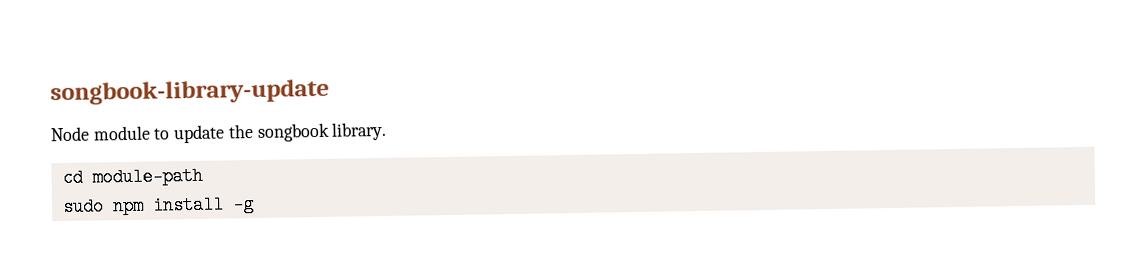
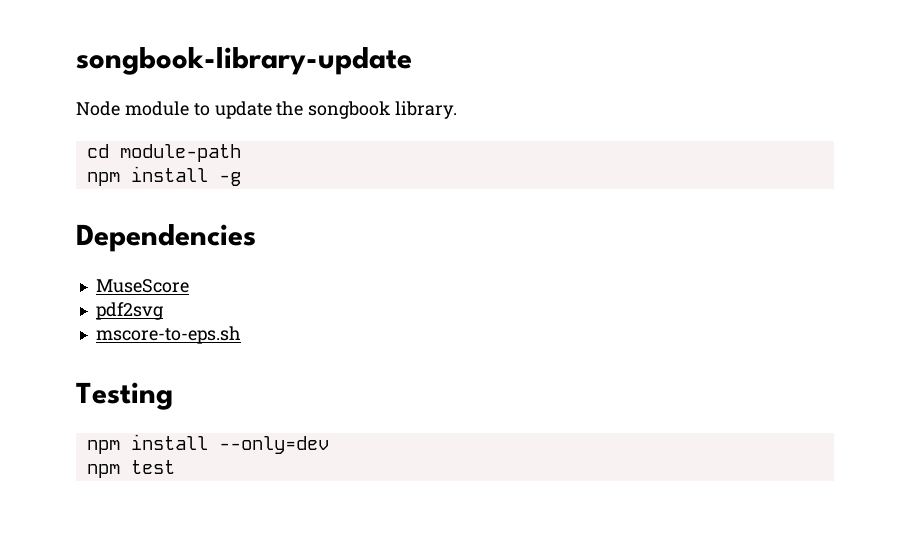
- sudo npm install -g
+ npm install -g
+ Dependencies
+ MuseScore
+ pdf2svg
+ mscore-to-eps.sh
+ Testing
+ npm install --only=dev
+ npm test

